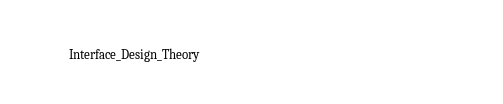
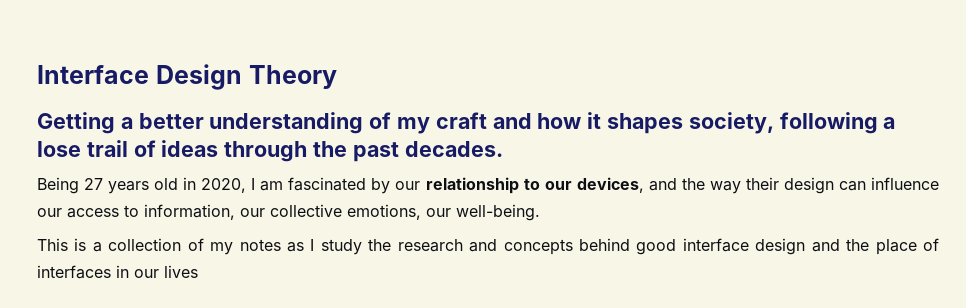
- Interface_Design_Theory
+ Interface Design Theory
+ Getting a better understanding of my craft and how it shapes society, following a lose trail of ideas through the past decades.
+ Being 27 years old in 2020, I am fascinated by our relationship to our devices, and the way their design can influence our access to information, our collective emotions, our well-being.
+ This is a collection of my notes as I study the research and concepts behind good interface design and the place of interfaces in our lives

